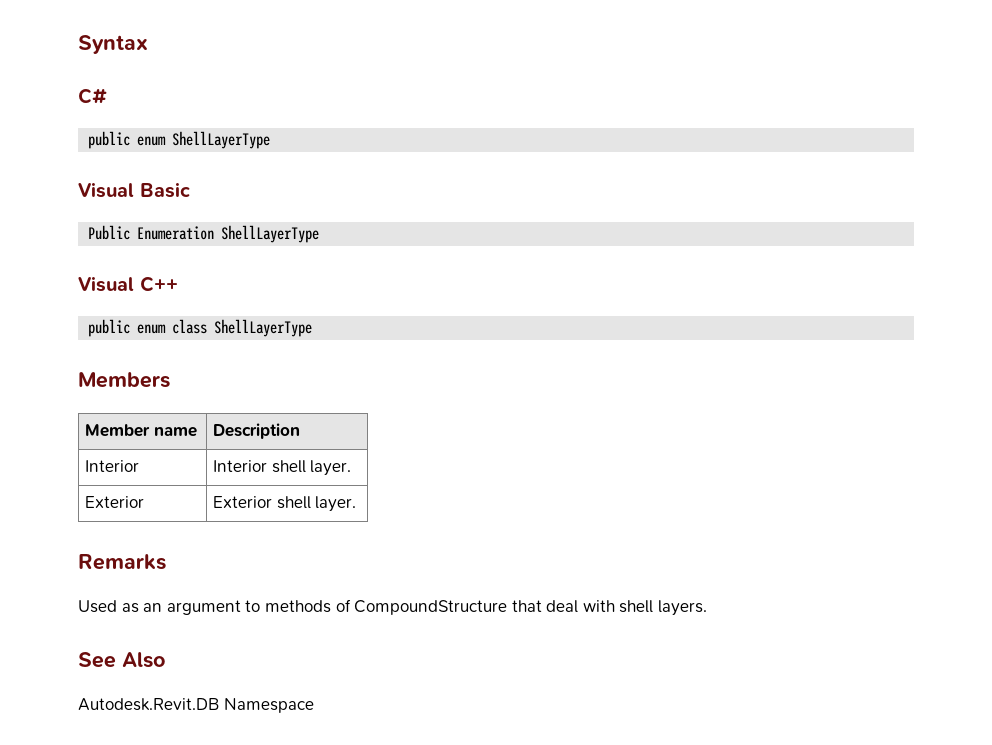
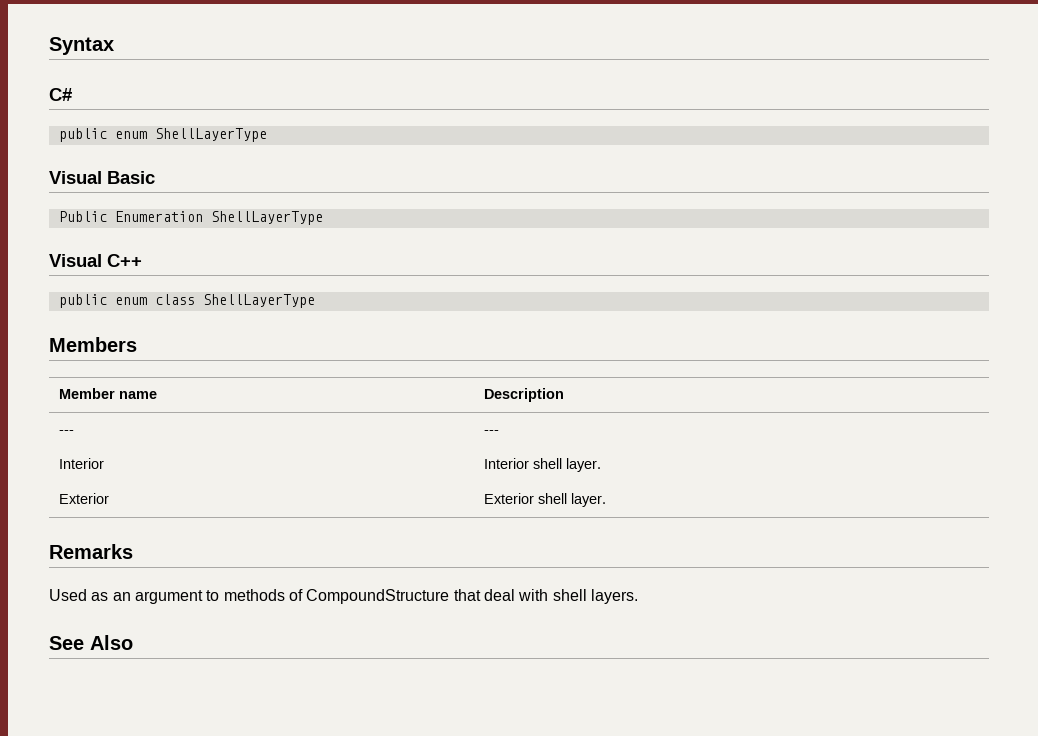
+ --- | ---
- Autodesk.Revit.DB Namespace

